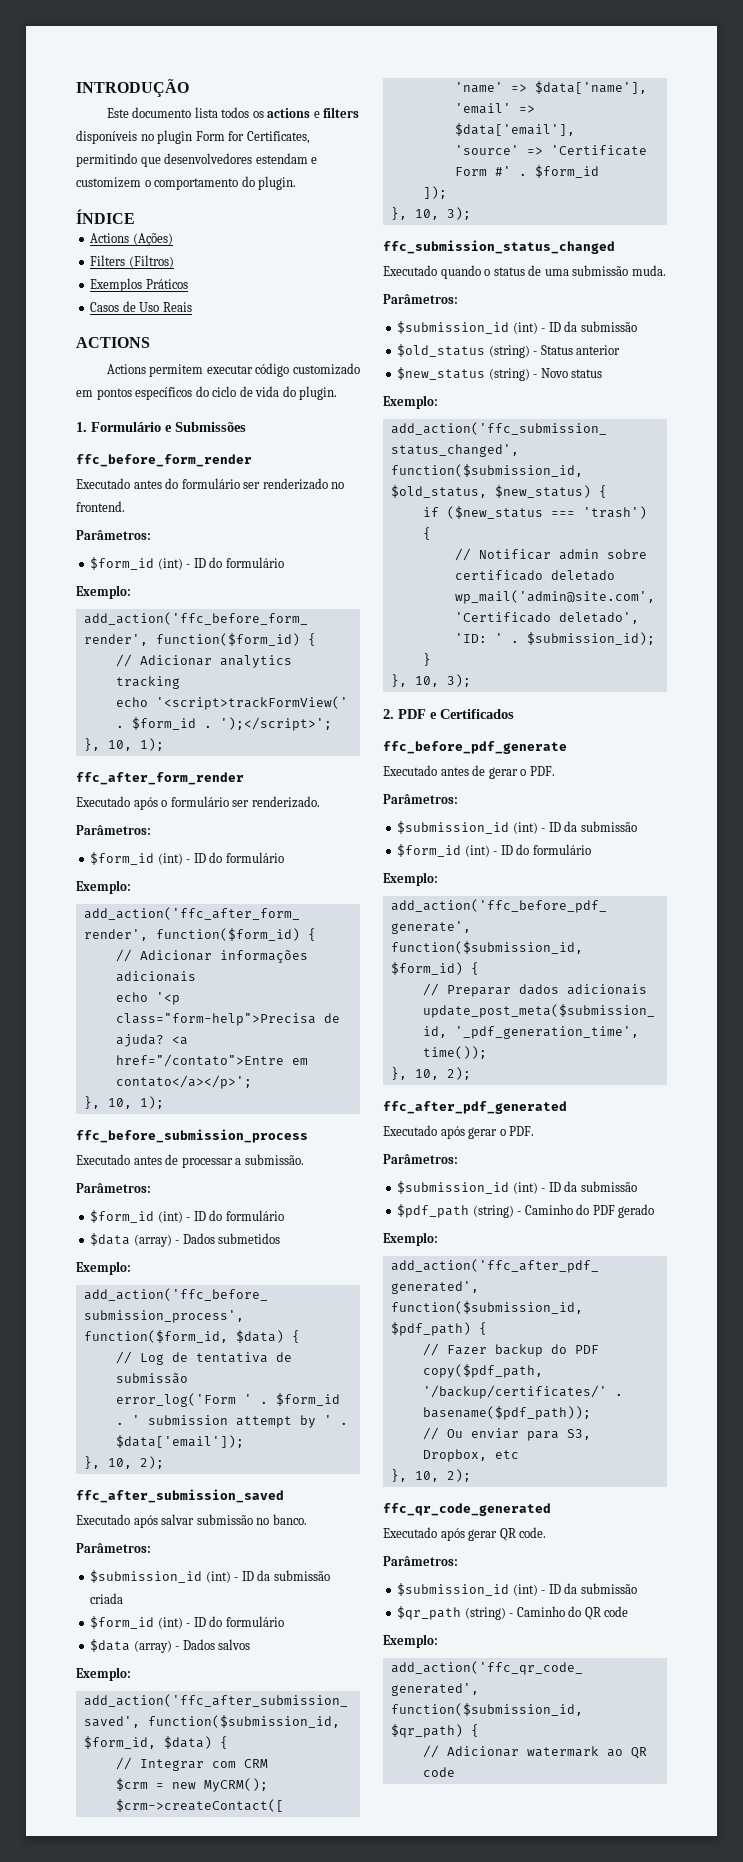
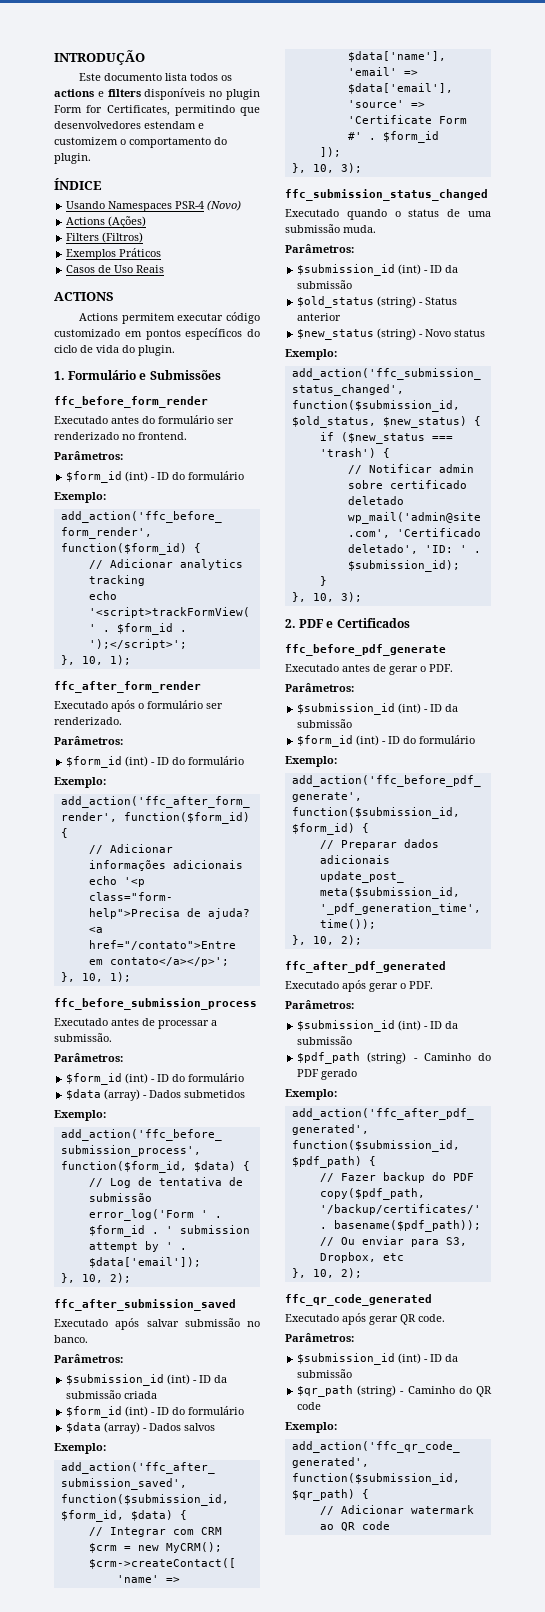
+ Usando Namespaces PSR-4 (Novo)

